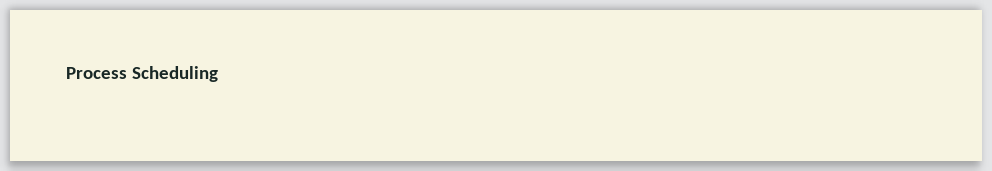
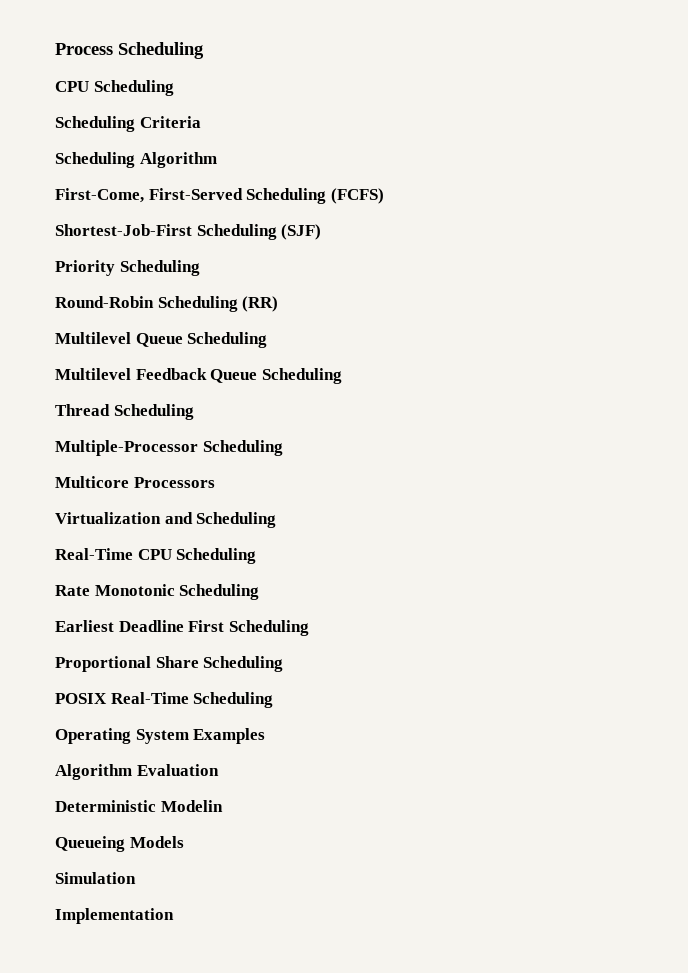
  Process Scheduling
+ CPU Scheduling
+ Scheduling Criteria
+ Scheduling Algorithm
+ First-Come, First-Served Scheduling (FCFS)
+ Shortest-Job-First Scheduling (SJF)
+ Priority Scheduling
+ Round-Robin Scheduling (RR)
+ Multilevel Queue Scheduling
+ Multilevel Feedback Queue Scheduling
+ Thread Scheduling
+ Multiple-Processor Scheduling
+ Multicore Processors
+ Virtualization and Scheduling
+ Real-Time CPU Scheduling
+ Rate Monotonic Scheduling
+ Earliest Deadline First Scheduling
+ Proportional Share Scheduling
+ POSIX Real-Time Scheduling
+ Operating System Examples
+ Algorithm Evaluation
+ Deterministic Modelin
+ Queueing Models
+ Simulation
+ Implementation

